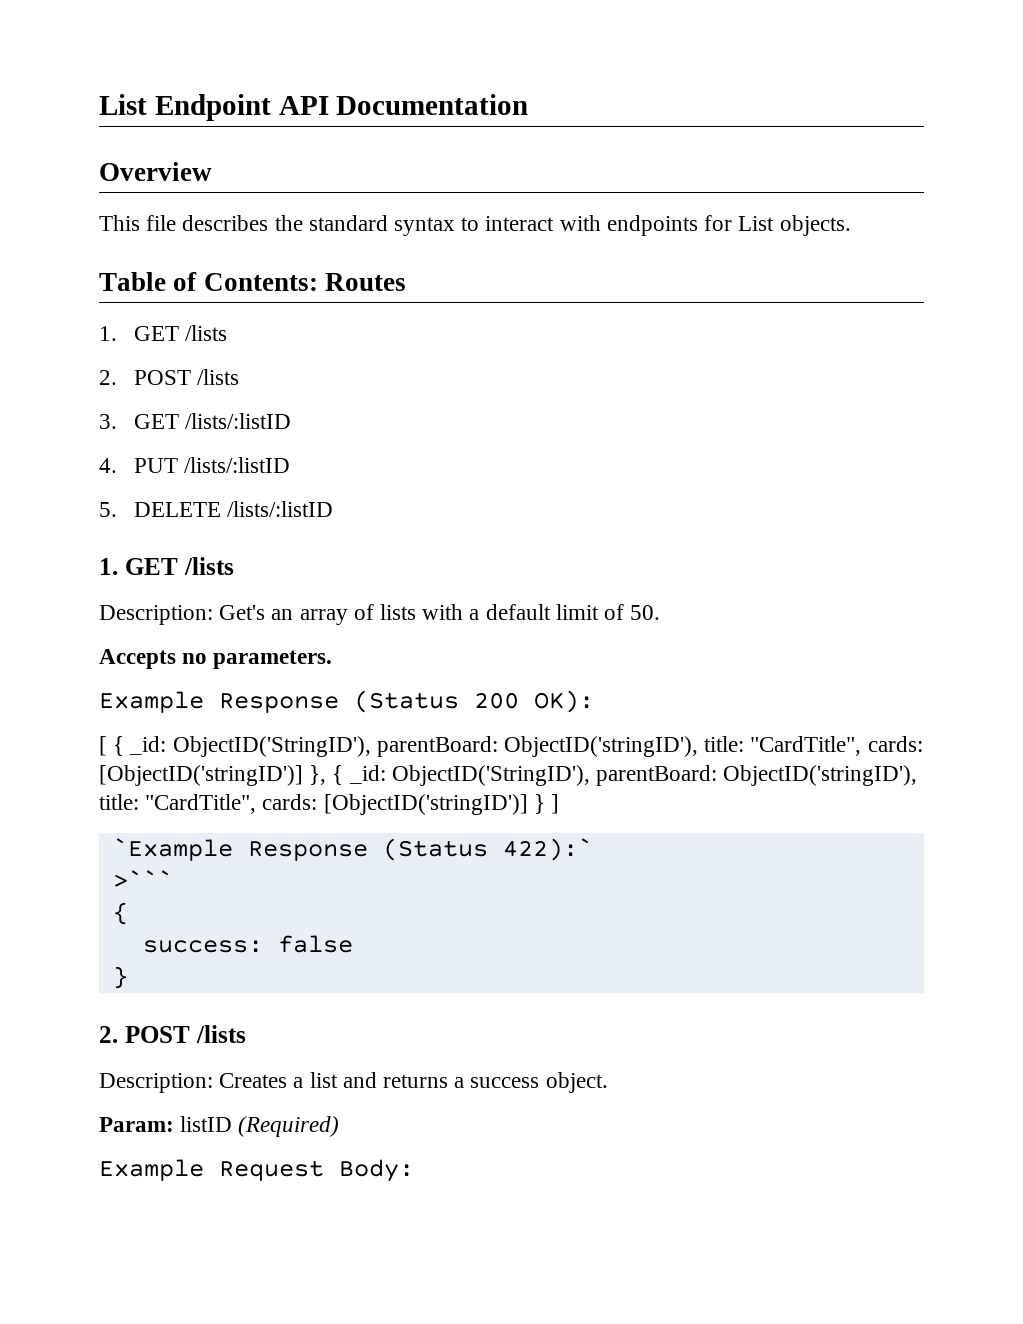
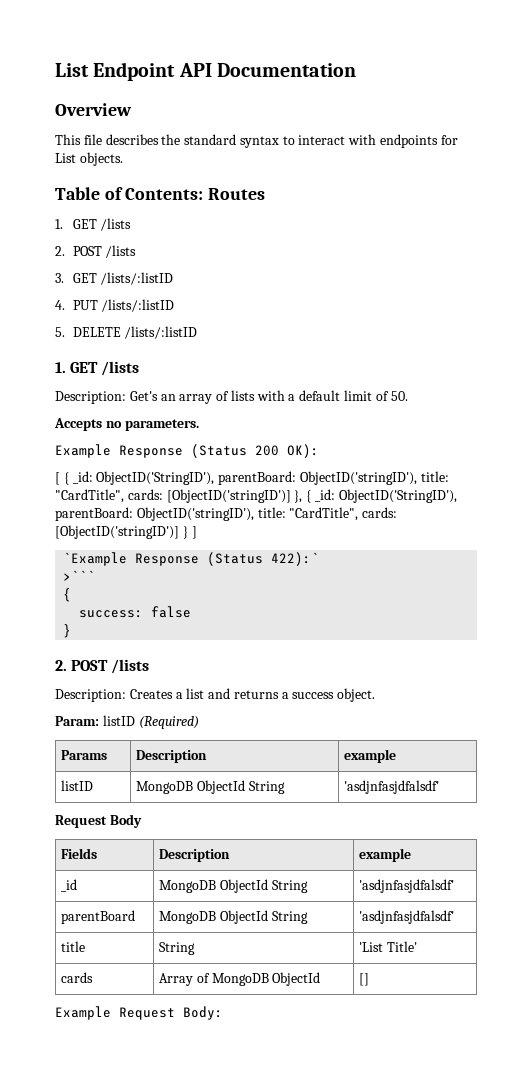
+ Params | Description | example
+ listID | MongoDB ObjectId String | 'asdjnfasjdfalsdf'
+ Request Body
+ Fields | Description | example
+ _id | MongoDB ObjectId String | 'asdjnfasjdfalsdf'
+ parentBoard | MongoDB ObjectId String | 'asdjnfasjdfalsdf'
+ title | String | 'List Title'
+ cards | Array of MongoDB ObjectId | []

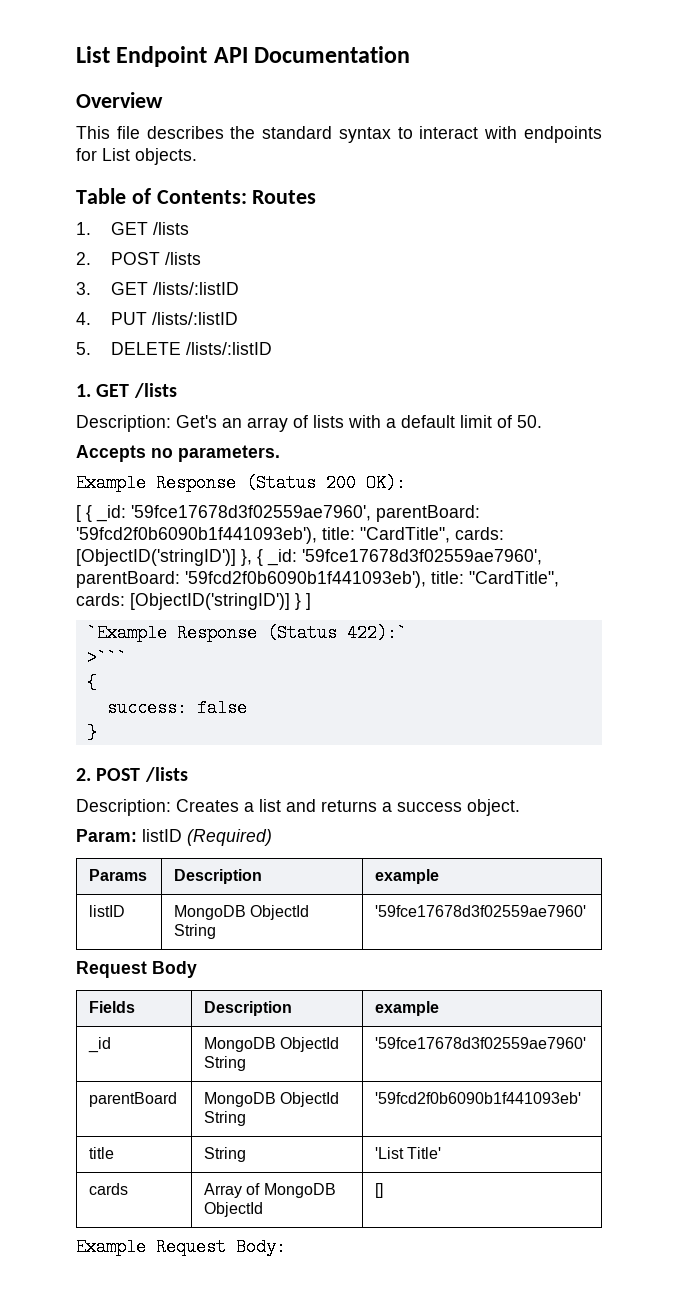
- [ { _id: ObjectID('StringID'), parentBoard: ObjectID('stringID'), title: "CardTitle", cards: [ObjectID('stringID')] }, { _id: ObjectID('StringID'), parentBoard: ObjectID('stringID'), title: "CardTitle", cards: [ObjectID('stringID')] } ]
+ [ { _id: '59fce17678d3f02559ae7960', parentBoard: '59fcd2f0b6090b1f441093eb'), title: "CardTitle", cards: [ObjectID('stringID')] }, { _id: '59fce17678d3f02559ae7960', parentBoard: '59fcd2f0b6090b1f441093eb'), title: "CardTitle", cards: [ObjectID('stringID')] } ]
- listID | MongoDB ObjectId String | 'asdjnfasjdfalsdf'
+ listID | MongoDB ObjectId String | '59fce17678d3f02559ae7960'
- _id | MongoDB ObjectId String | 'asdjnfasjdfalsdf'
+ _id | MongoDB ObjectId String | '59fce17678d3f02559ae7960'
- parentBoard | MongoDB ObjectId String | 'asdjnfasjdfalsdf'
+ parentBoard | MongoDB ObjectId String | '59fcd2f0b6090b1f441093eb'

